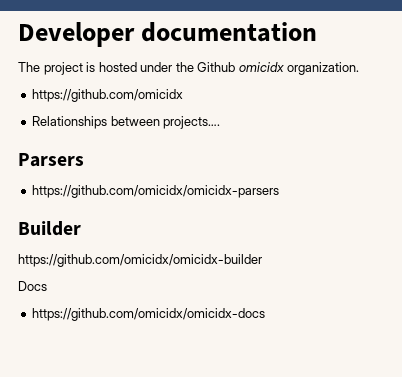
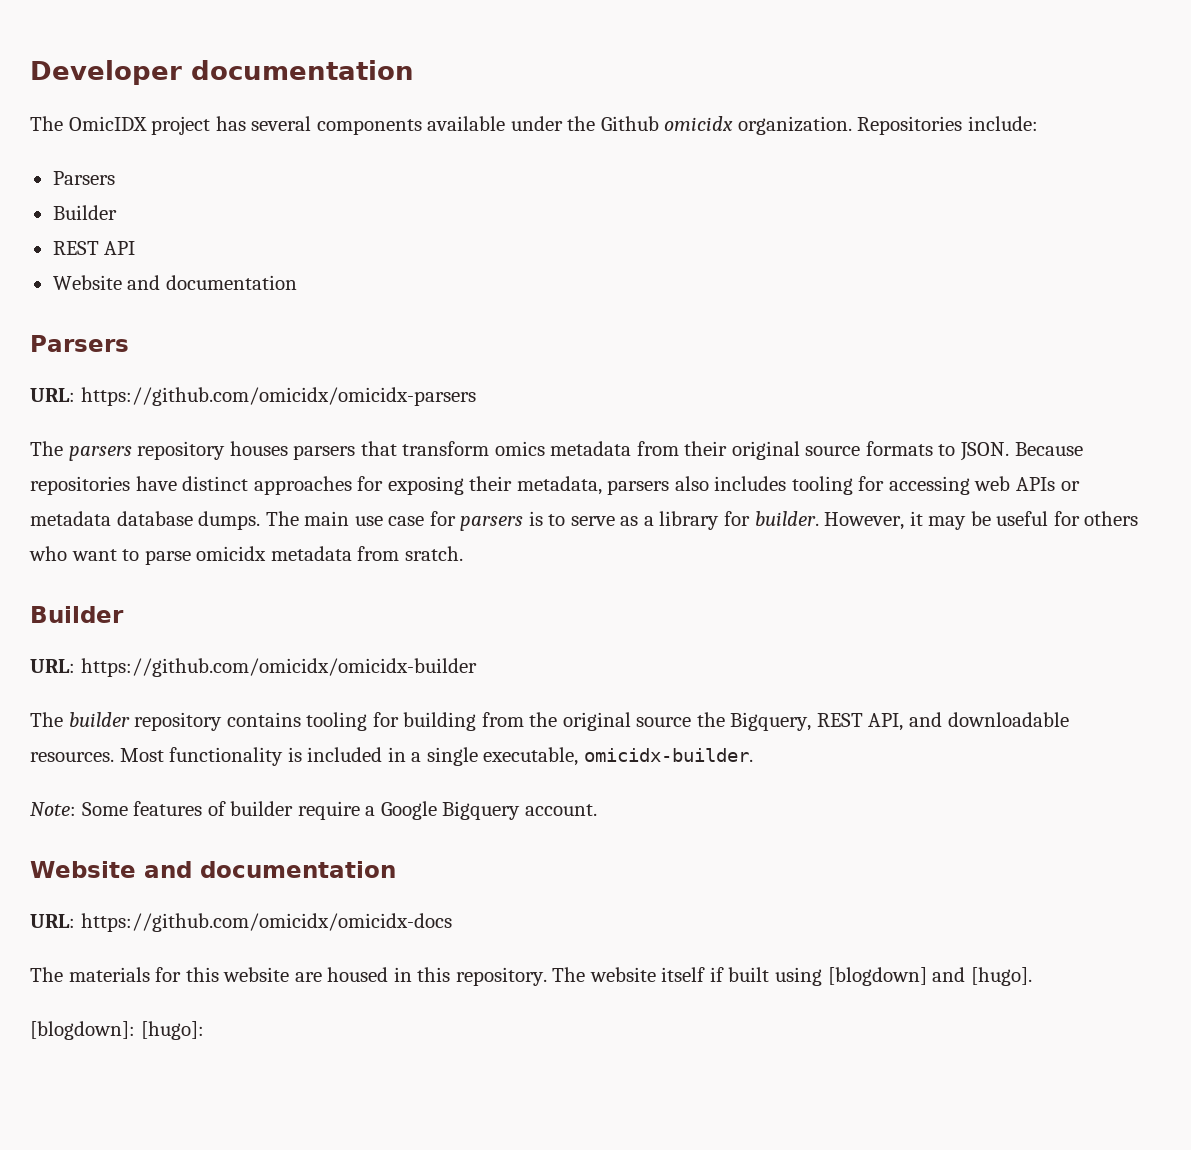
- The project is hosted under the Github omicidx organization.
- https://github.com/omicidx
- Relationships between projects….
+ The OmicIDX project has several components available under the Github omicidx organization. Repositories include:
  Parsers
- https://github.com/omicidx/omicidx-parsers
  Builder
- https://github.com/omicidx/omicidx-builder
+ REST API
+ Website and documentation
+ Parsers
+ URL: https://github.com/omicidx/omicidx-parsers
+ The parsers repository houses parsers that transform omics metadata from their original source formats to JSON. Because repositories have distinct approaches for exposing their metadata, parsers also includes tooling for accessing web APIs or metadata database dumps. The main use case for parsers is to serve as a library for builder. However, it may be useful for others who want to parse omicidx metadata from sratch.
+ Builder
+ URL: https://github.com/omicidx/omicidx-builder
- Docs
- https://github.com/omicidx/omicidx-docs
+ The builder repository contains tooling for building from the original source the Bigquery, REST API, and downloadable resources. Most functionality is included in a single executable, omicidx-builder.
+ Note: Some features of builder require a Google Bigquery account.
+ Website and documentation
+ URL: https://github.com/omicidx/omicidx-docs
+ The materials for this website are housed in this repository. The website itself if built using [blogdown] and [hugo].
+ [blogdown]: [hugo]:

